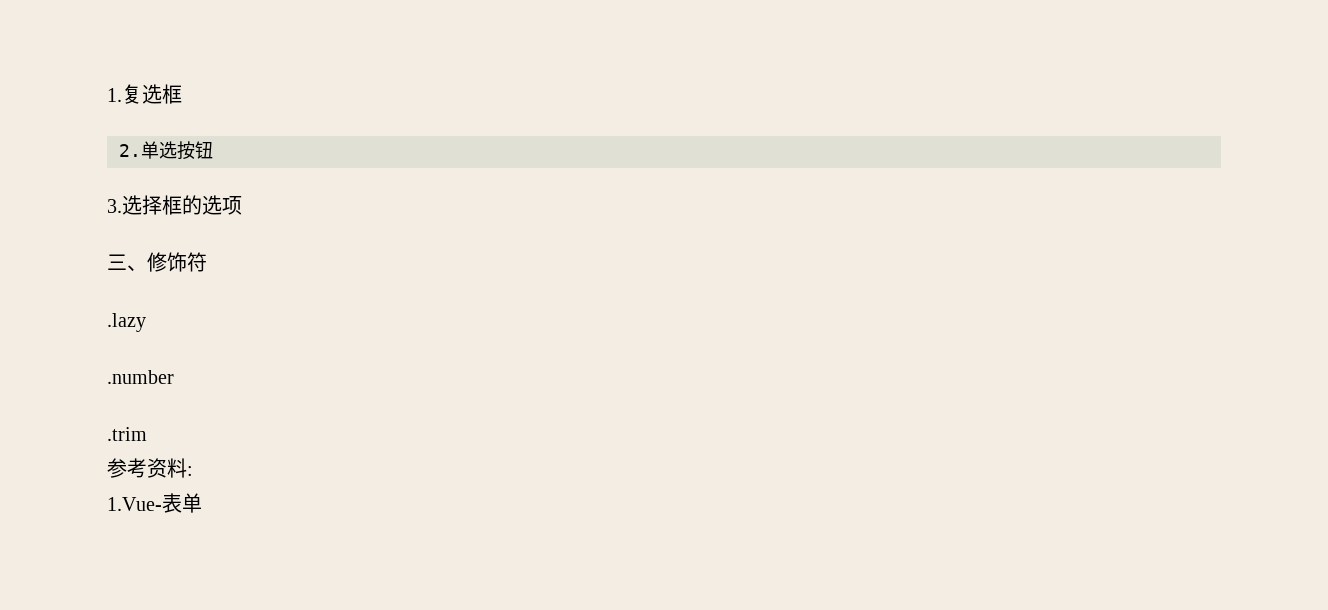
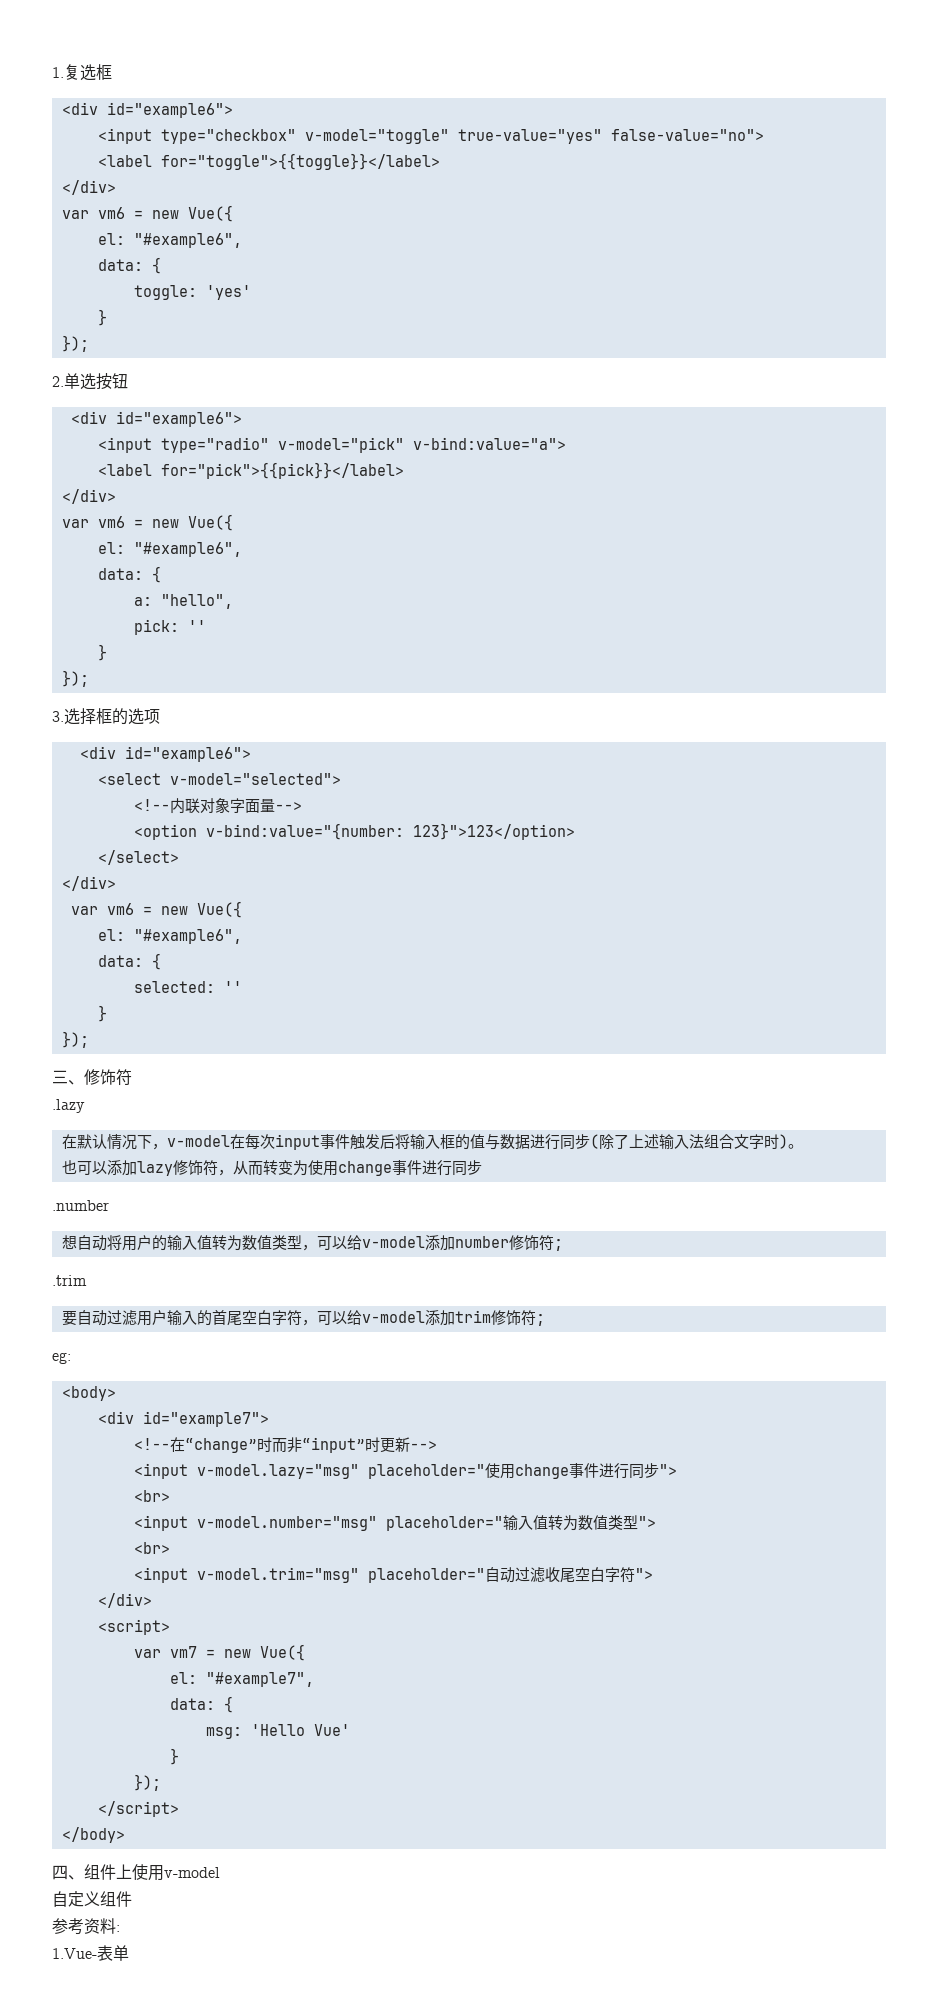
  1.复选框
+ <div id="example6">
+ <input type="checkbox" v-model="toggle" true-value="yes" false-value="no">
+ <label for="toggle">{{toggle}}</label>
+ </div>
+ var vm6 = new Vue({
+ el: "#example6",
+ data: {
+ toggle: 'yes'
+ }
+ });
  2.单选按钮
+ <div id="example6">
+ <input type="radio" v-model="pick" v-bind:value="a">
+ <label for="pick">{{pick}}</label>
+ </div>
+ var vm6 = new Vue({
+ el: "#example6",
+ data: {
+ a: "hello",
+ pick: ''
+ }
+ });
  3.选择框的选项
+ <div id="example6">
+ <select v-model="selected">
+ <!--内联对象字面量-->
+ <option v-bind:value="{number: 123}">123</option>
+ </select>
+ </div>
+ var vm6 = new Vue({
+ el: "#example6",
+ data: {
+ selected: ''
+ }
+ });
  三、修饰符
  .lazy
+ 在默认情况下，v-model在每次input事件触发后将输入框的值与数据进行同步(除了上述输入法组合文字时)。
+ 也可以添加lazy修饰符，从而转变为使用change事件进行同步
  .number
+ 想自动将用户的输入值转为数值类型，可以给v-model添加number修饰符;
  .trim
+ 要自动过滤用户输入的首尾空白字符，可以给v-model添加trim修饰符;
+ eg:
+ <body>
+ <div id="example7">
+ <!--在“change”时而非“input”时更新-->
+ <input v-model.lazy="msg" placeholder="使用change事件进行同步">
+ <br>
+ <input v-model.number="msg" placeholder="输入值转为数值类型">
+ <br>
+ <input v-model.trim="msg" placeholder="自动过滤收尾空白字符">
+ </div>
+ <script>
+ var vm7 = new Vue({
+ el: "#example7",
+ data: {
+ msg: 'Hello Vue'
+ }
+ });
+ </script>
+ </body>
+ 四、组件上使用v-model
+ 自定义组件

